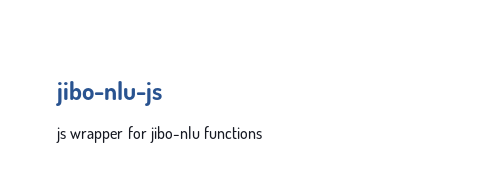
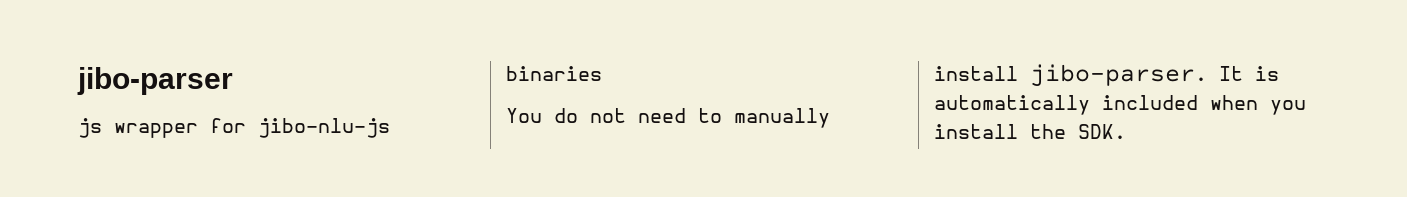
- jibo-nlu-js
+ jibo-parser
- js wrapper for jibo-nlu functions
+ js wrapper for jibo-nlu-js binaries
+ You do not need to manually install jibo-parser. It is automatically included when you install the SDK.

